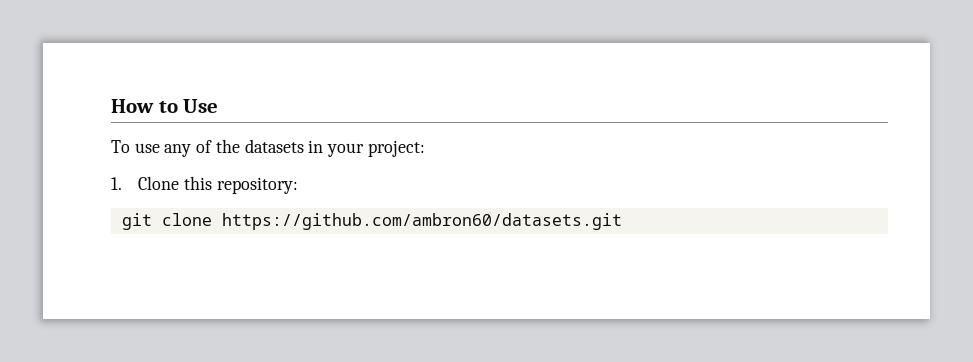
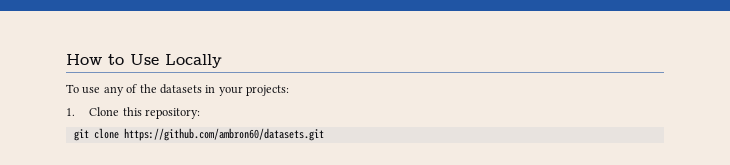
- How to Use
+ How to Use Locally
- To use any of the datasets in your project:
+ To use any of the datasets in your projects:

